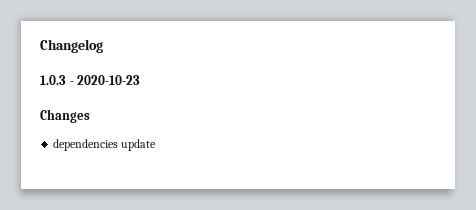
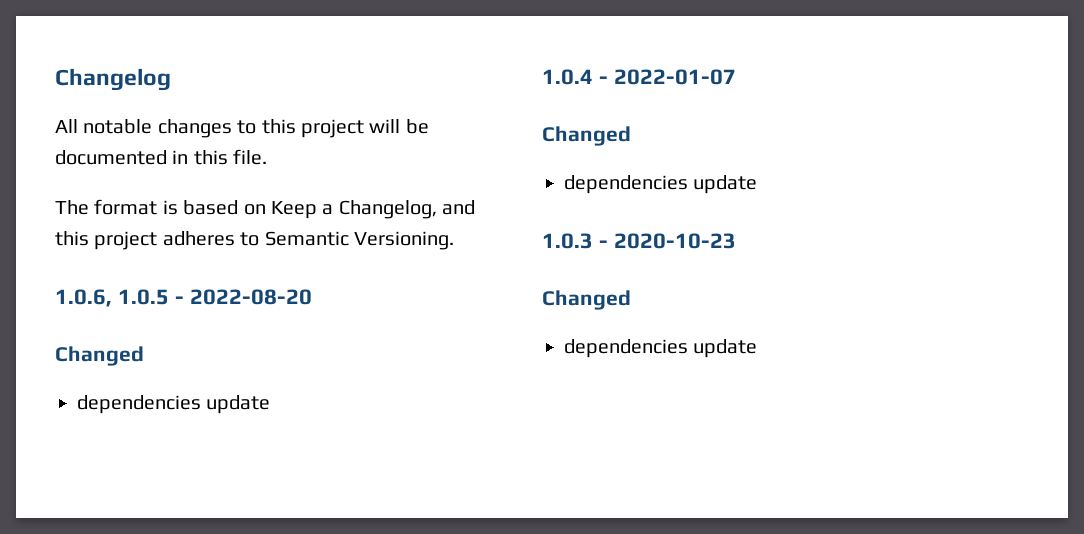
+ All notable changes to this project will be documented in this file.
+ The format is based on Keep a Changelog, and this project adheres to Semantic Versioning.
+ 1.0.6, 1.0.5 - 2022-08-20
+ Changed
+ dependencies update
+ 1.0.4 - 2022-01-07
+ Changed
+ dependencies update
  1.0.3 - 2020-10-23
- Changes
+ Changed

